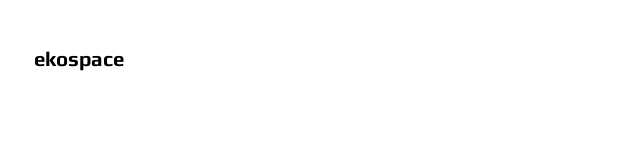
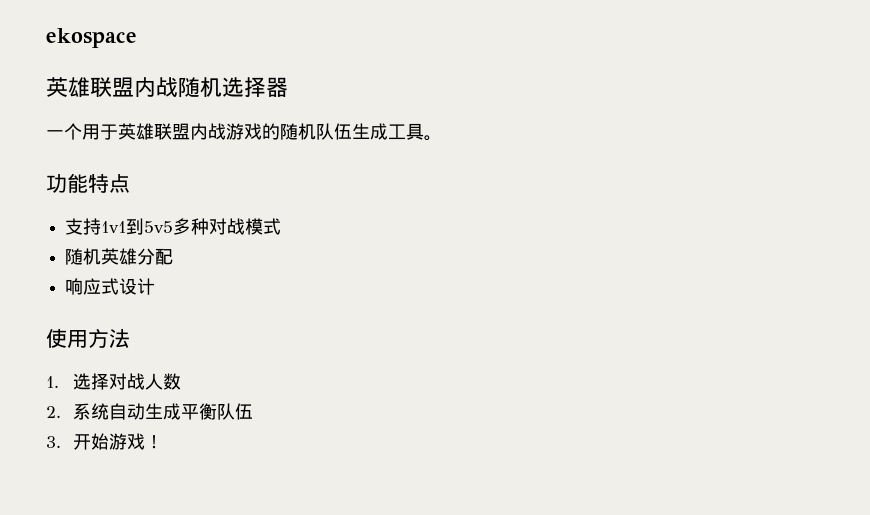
+ 英雄联盟内战随机选择器
+ 一个用于英雄联盟内战游戏的随机队伍生成工具。
+ 功能特点
+ 支持1v1到5v5多种对战模式
+ 随机英雄分配
+ 响应式设计
+ 使用方法
+ 1.选择对战人数
+ 2.系统自动生成平衡队伍
+ 3.开始游戏！

